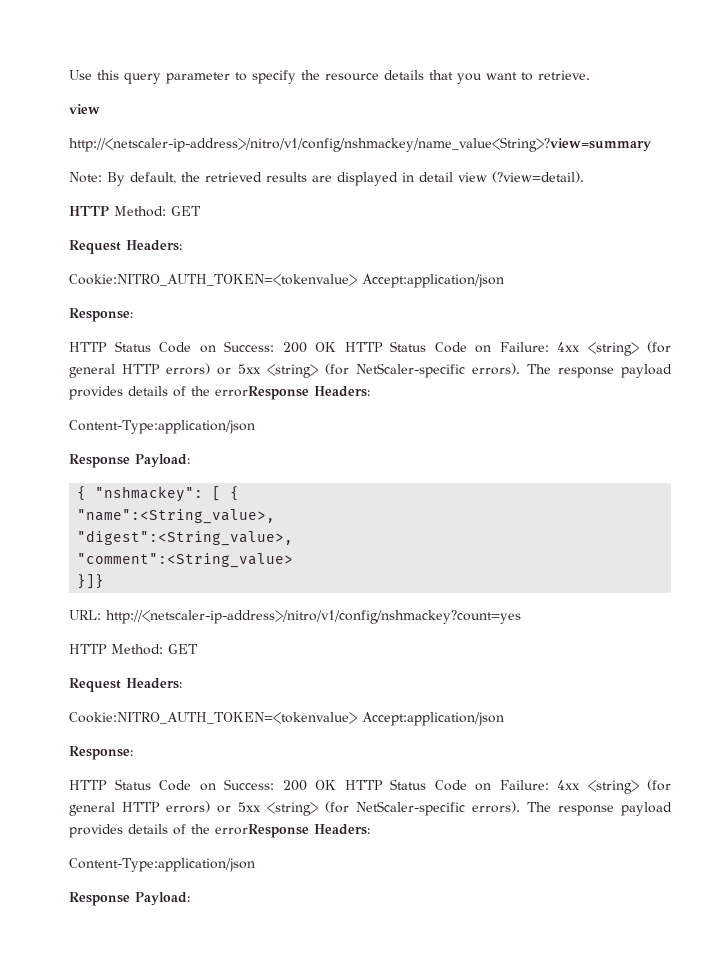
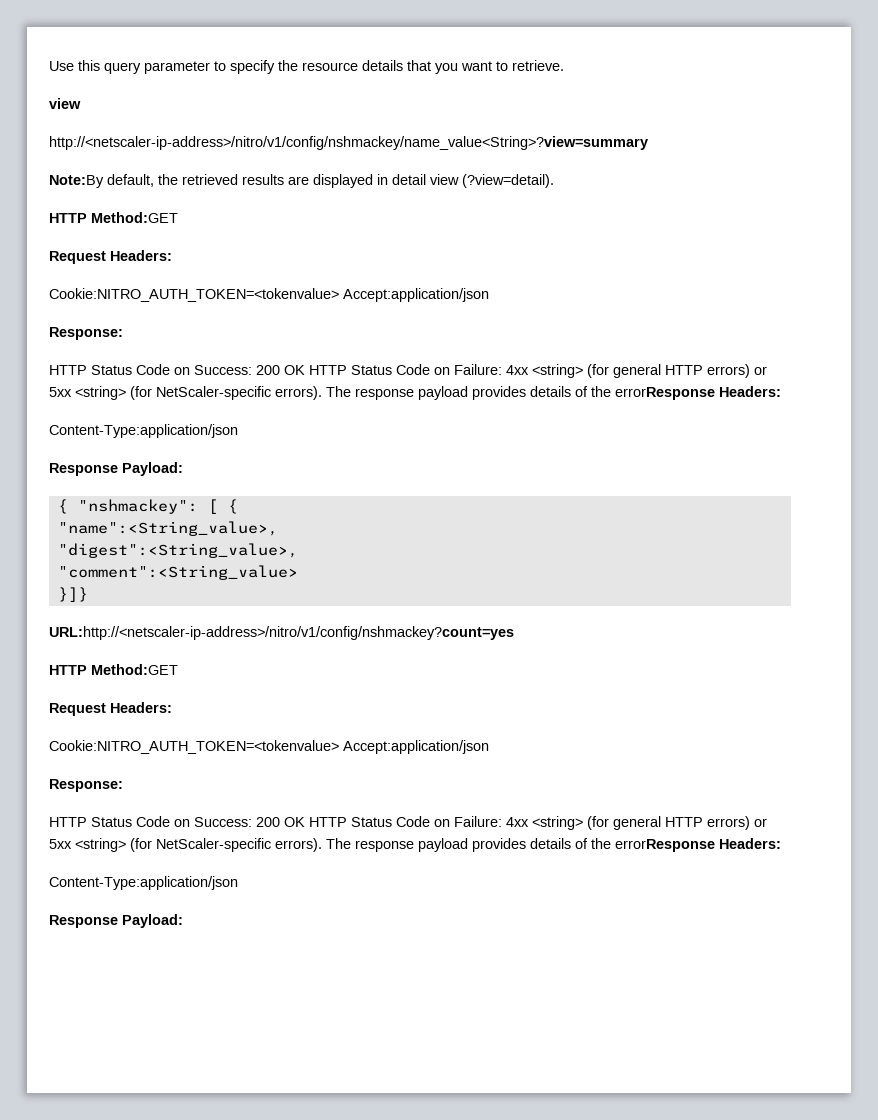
- Note: By default, the retrieved results are displayed in detail view (?view=detail).
- HTTP Method: GET
+ Note:By default, the retrieved results are displayed in detail view (?view=detail).
+ HTTP Method:GET
- URL: http://<netscaler-ip-address>/nitro/v1/config/nshmackey?count=yes
- HTTP Method: GET
+ URL:http://<netscaler-ip-address>/nitro/v1/config/nshmackey?count=yes
+ HTTP Method:GET

